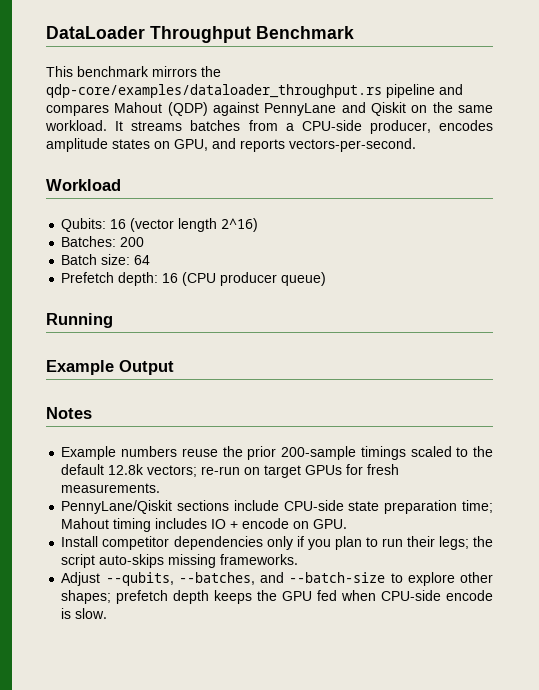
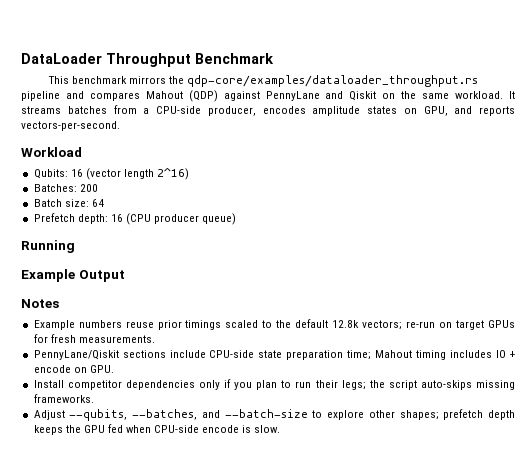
- Example numbers reuse the prior 200-sample timings scaled to the default 12.8k vectors; re-run on target GPUs for fresh measurements.
+ Example numbers reuse prior timings scaled to the default 12.8k vectors; re-run on target GPUs for fresh measurements.

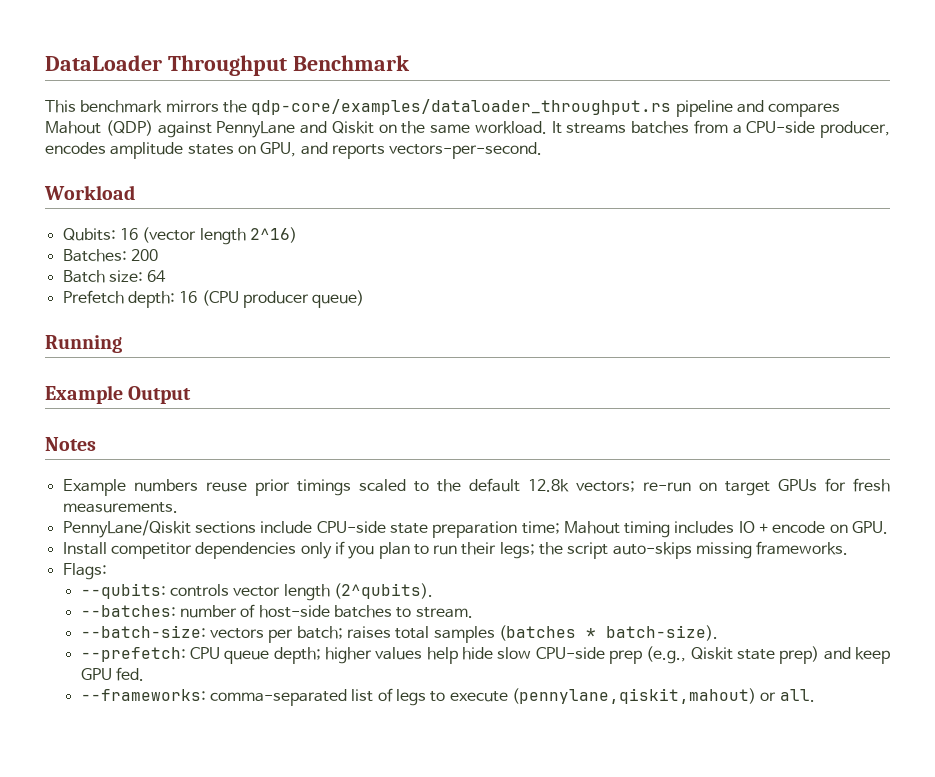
- Adjust --qubits, --batches, and --batch-size to explore other shapes; prefetch depth keeps the GPU fed when CPU-side encode is slow.
+ Flags:
+ --qubits: controls vector length (2^qubits).
+ --batches: number of host-side batches to stream.
+ --batch-size: vectors per batch; raises total samples (batches * batch-size).
+ --prefetch: CPU queue depth; higher values help hide slow CPU-side prep (e.g., Qiskit state prep) and keep GPU fed.
+ --frameworks: comma-separated list of legs to execute (pennylane,qiskit,mahout) or all.

